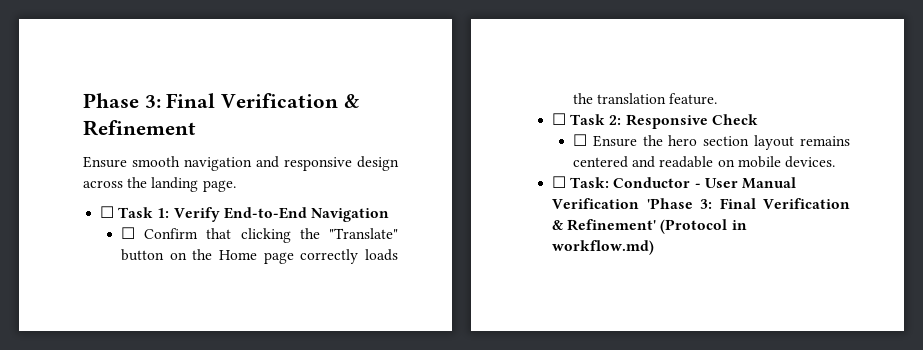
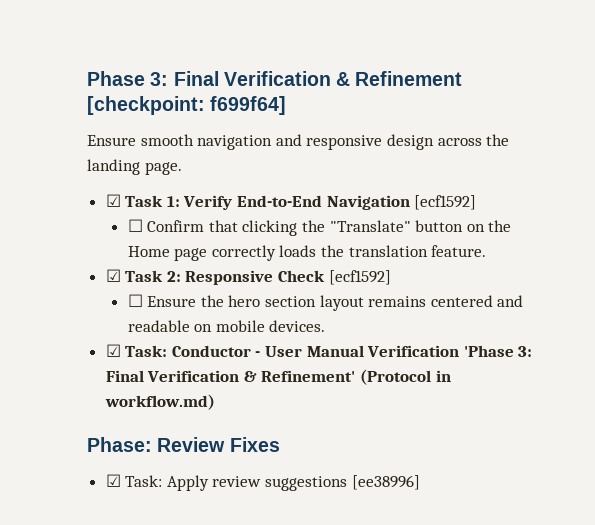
- Phase 3: Final Verification & Refinement
+ Phase 3: Final Verification & Refinement [checkpoint: f699f64]
- ☐ Task 1: Verify End-to-End Navigation
+ ☑ Task 1: Verify End-to-End Navigation [ecf1592]
- ☐ Task 2: Responsive Check
+ ☑ Task 2: Responsive Check [ecf1592]
- ☐ Task: Conductor - User Manual Verification 'Phase 3: Final Verification & Refinement' (Protocol in workflow.md)
+ ☑ Task: Conductor - User Manual Verification 'Phase 3: Final Verification & Refinement' (Protocol in workflow.md)
+ Phase: Review Fixes
+ ☑ Task: Apply review suggestions [ee38996]

